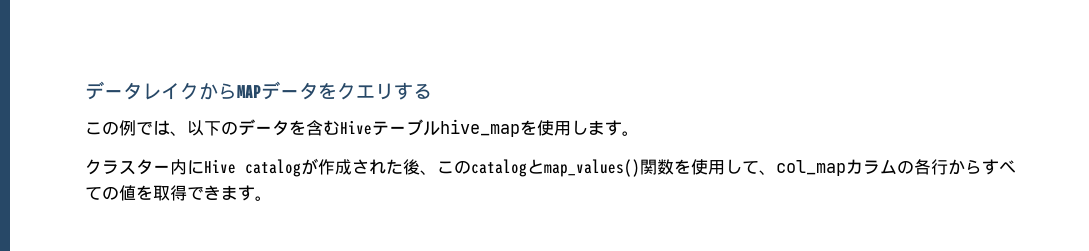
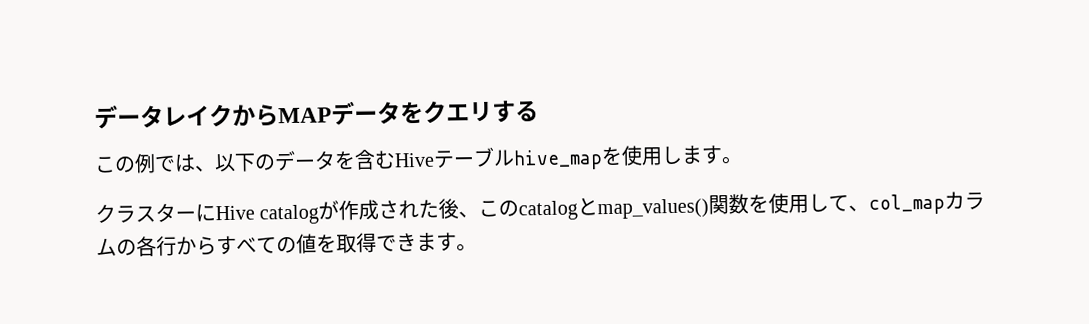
- クラスター内にHive catalogが作成された後、このcatalogとmap_values()関数を使用して、col_mapカラムの各行からすべての値を取得できます。
+ クラスターにHive catalogが作成された後、このcatalogとmap_values()関数を使用して、col_mapカラムの各行からすべての値を取得できます。

